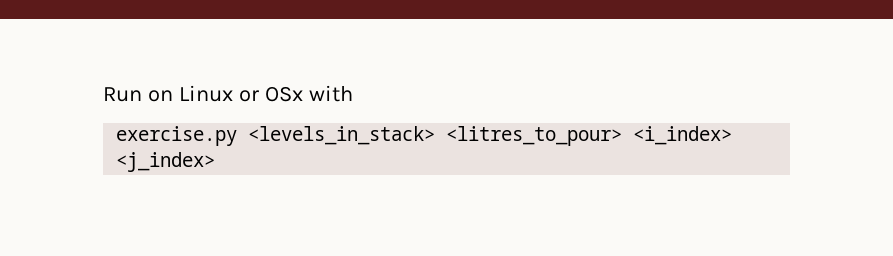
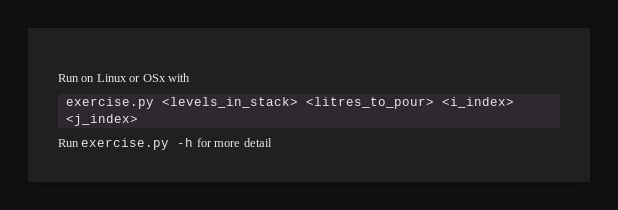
+ Run exercise.py -h for more detail

